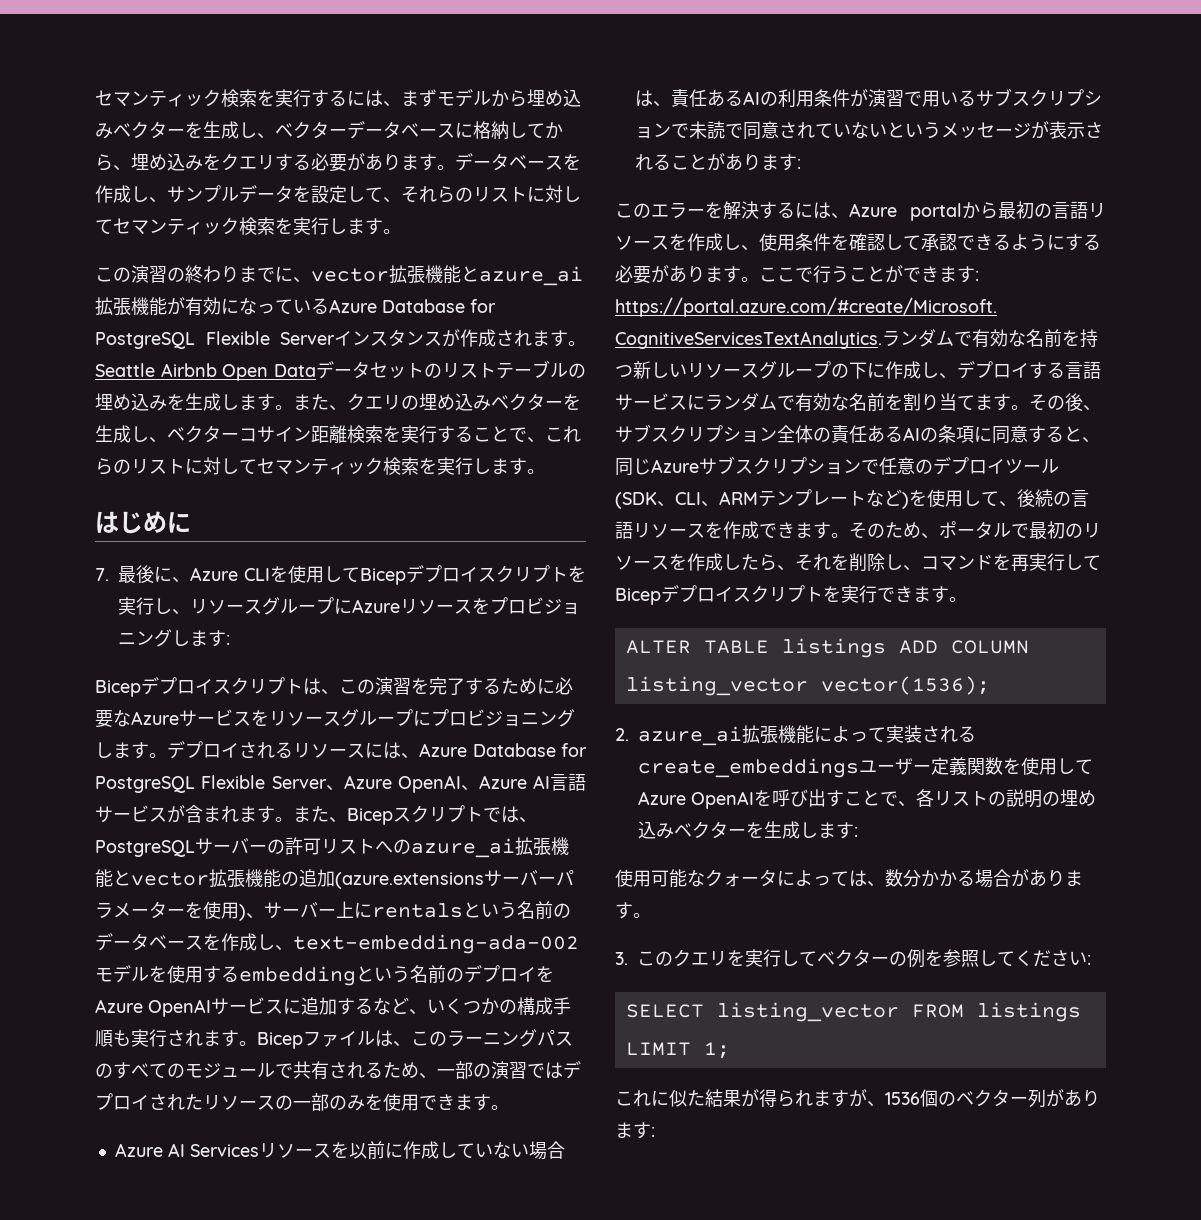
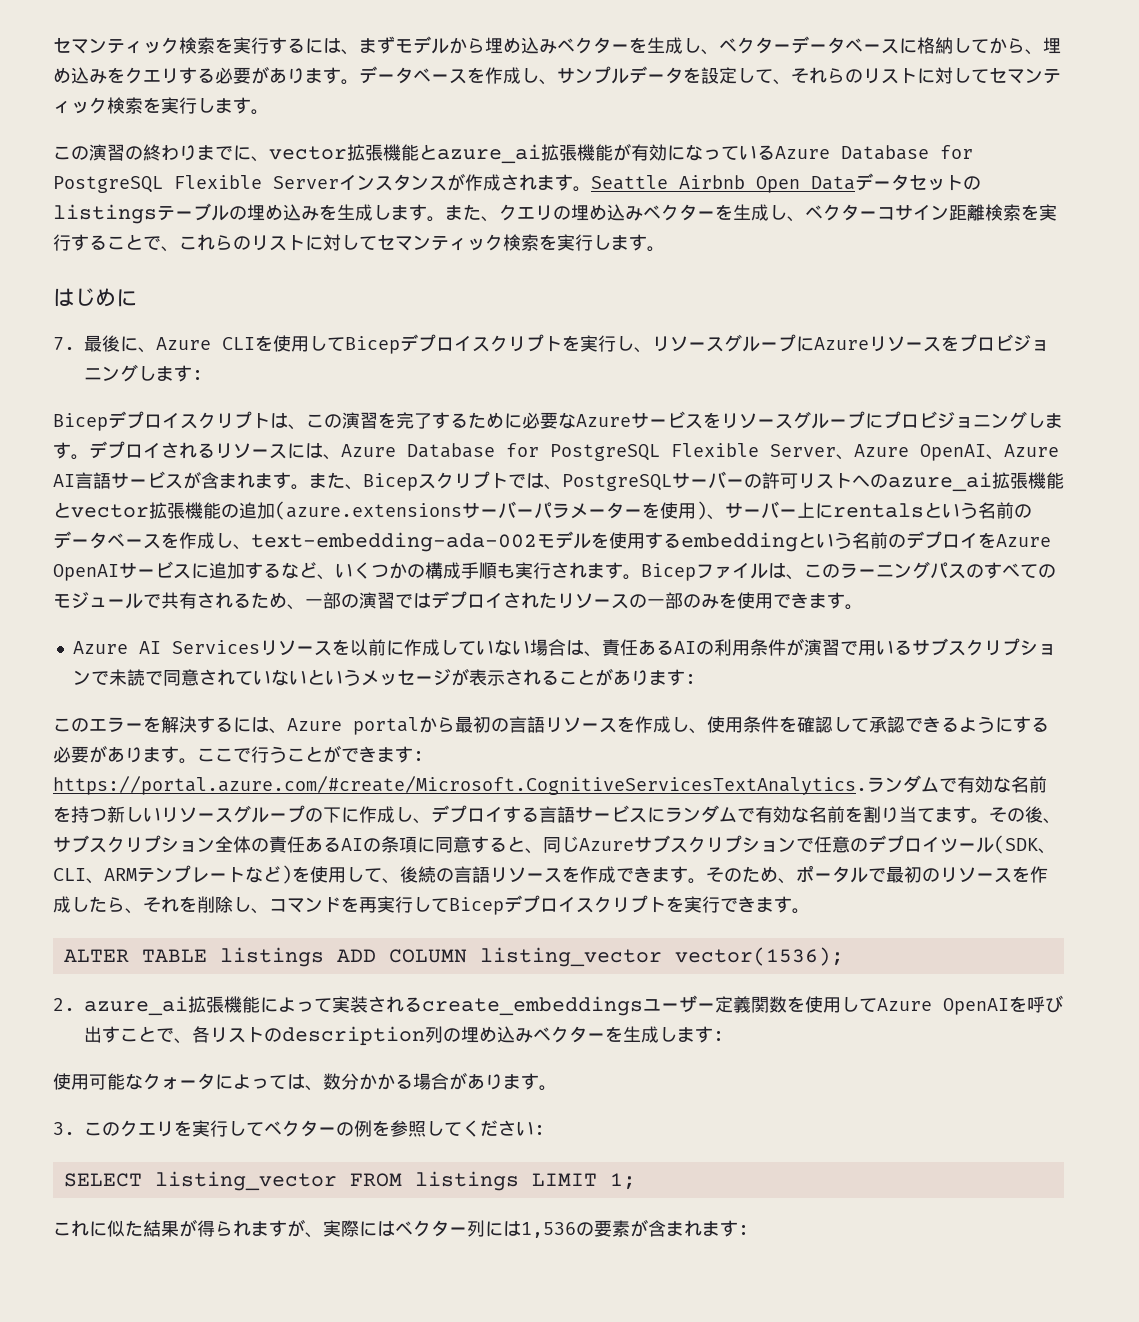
- Seattle Airbnb Open Dataデータセットのリストテーブルの埋め込みを生成します。
+ Seattle Airbnb Open Dataデータセットのlistingsテーブルの埋め込みを生成します。
- 2. azure_ai拡張機能によって実装されるcreate_embeddingsユーザー定義関数を使用してAzure OpenAIを呼び出すことで、各リストの説明の埋め込みベクターを生成します:
+ 2. azure_ai拡張機能によって実装されるcreate_embeddingsユーザー定義関数を使用してAzure OpenAIを呼び出すことで、各リストのdescription列の埋め込みベクターを生成します:
- これに似た結果が得られますが、1536個のベクター列があります:
+ これに似た結果が得られますが、実際にはベクター列には1,536の要素が含まれます:

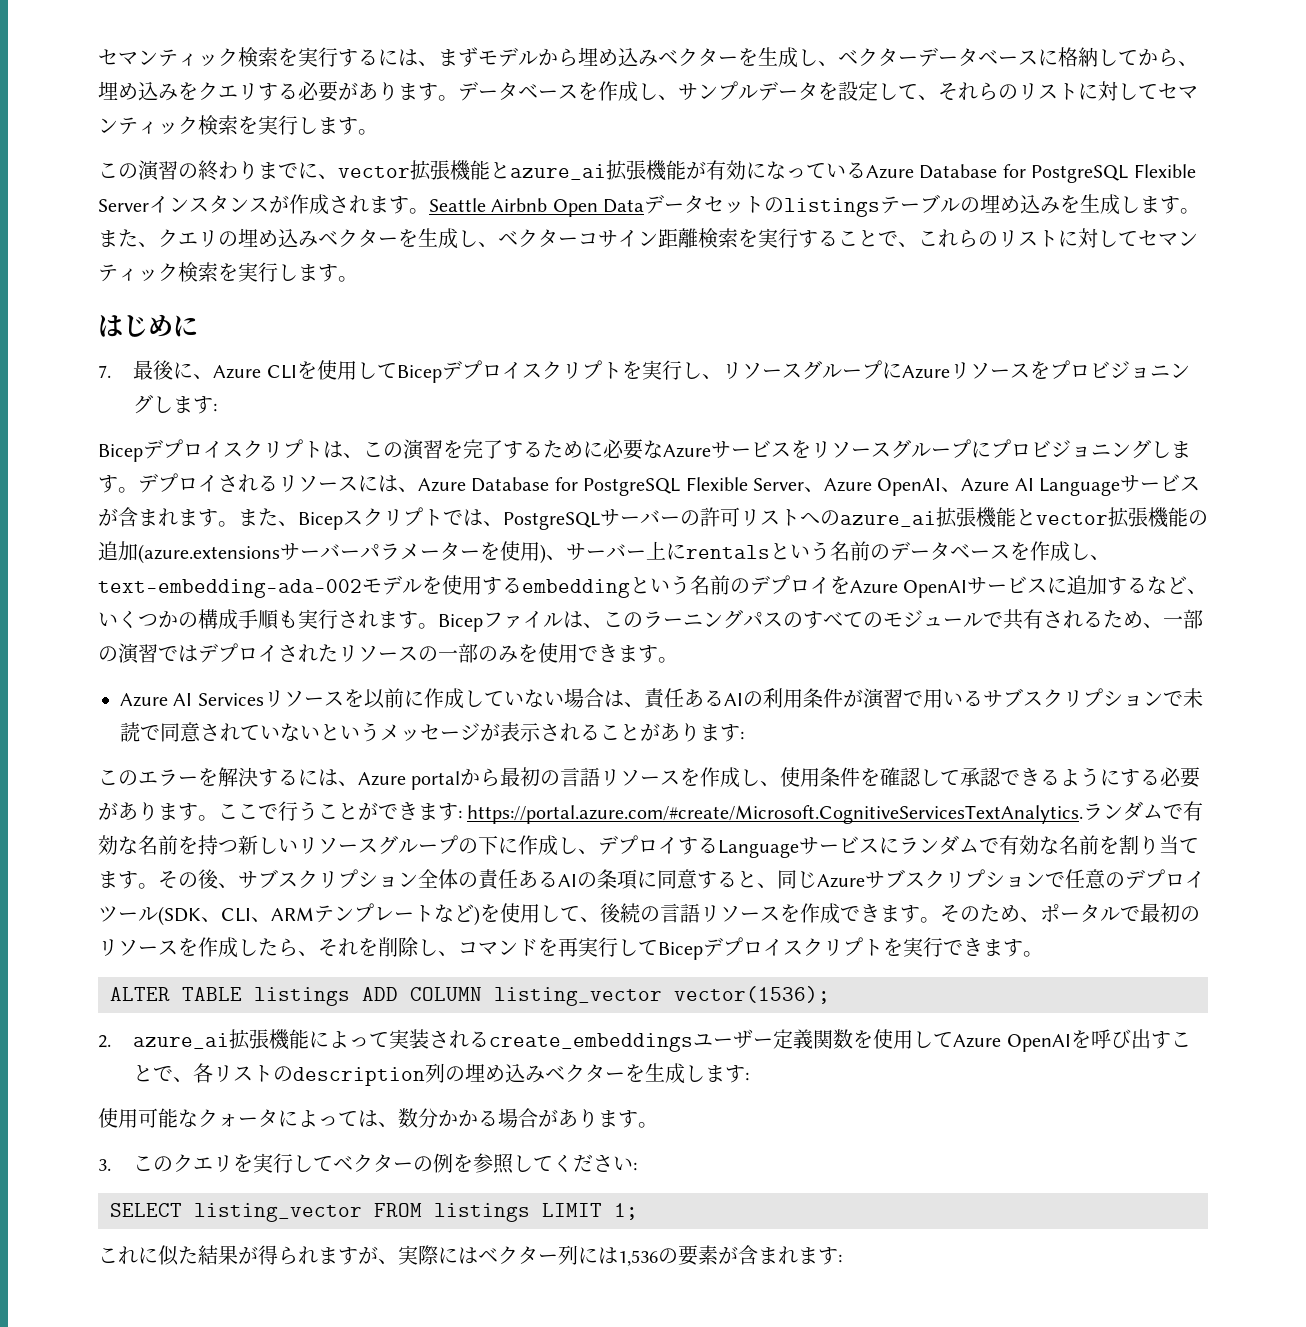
- デプロイされるリソースには、Azure Database for PostgreSQL Flexible Server、Azure OpenAI、Azure AI言語サービスが含まれます。
+ デプロイされるリソースには、Azure Database for PostgreSQL Flexible Server、Azure OpenAI、Azure AI Languageサービスが含まれます。
- ここで行うことができます: https://portal.azure.com/#create/Microsoft.CognitiveServicesTextAnalytics.ランダムで有効な名前を持つ新しいリソースグループの下に作成し、デプロイする言語サービスにランダムで有効な名前を割り当てます。
+ ここで行うことができます: https://portal.azure.com/#create/Microsoft.CognitiveServicesTextAnalytics.ランダムで有効な名前を持つ新しいリソースグループの下に作成し、デプロイするLanguageサービスにランダムで有効な名前を割り当てます。

